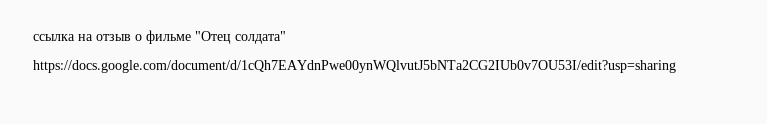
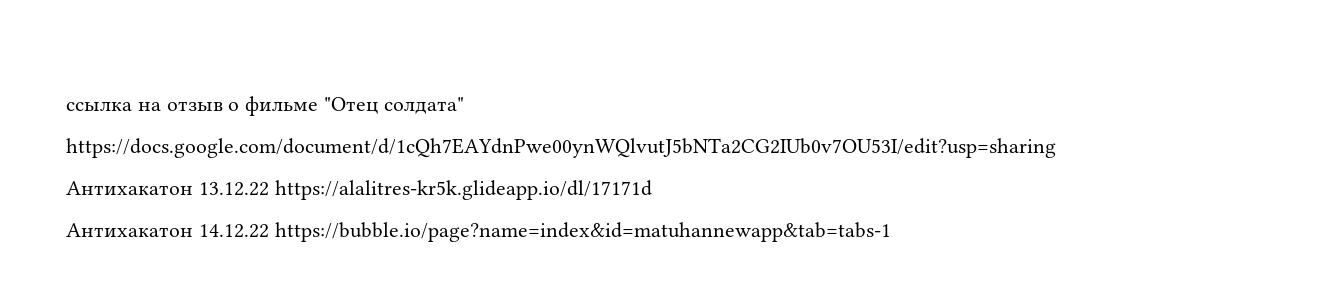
+ Антихакатон 13.12.22 https://alalitres-kr5k.glideapp.io/dl/17171d
+ Антихакатон 14.12.22 https://bubble.io/page?name=index&id=matuhannewapp&tab=tabs-1

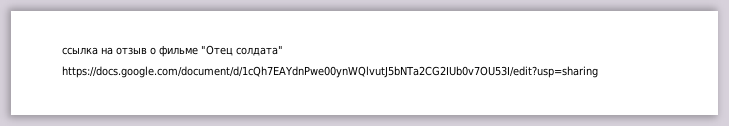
- Антихакатон 13.12.22 https://alalitres-kr5k.glideapp.io/dl/17171d
- Антихакатон 14.12.22 https://bubble.io/page?name=index&id=matuhannewapp&tab=tabs-1

